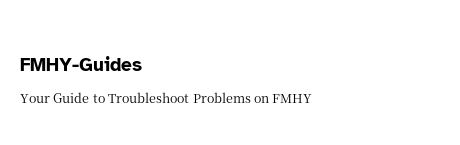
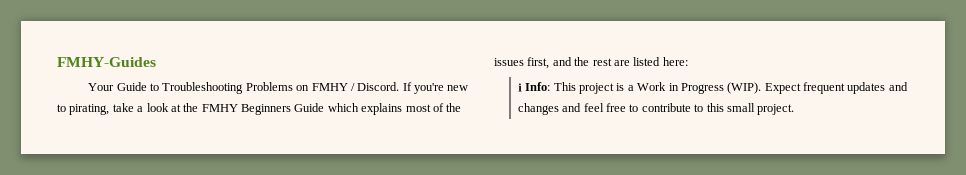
- Your Guide to Troubleshoot Problems on FMHY
+ Your Guide to Troubleshooting Problems on FMHY / Discord. If you're new to pirating, take a look at the FMHY Beginners Guide which explains most of the issues first, and the rest are listed here:
+ ℹ Info: This project is a Work in Progress (WIP). Expect frequent updates and changes and feel free to contribute to this small project.

